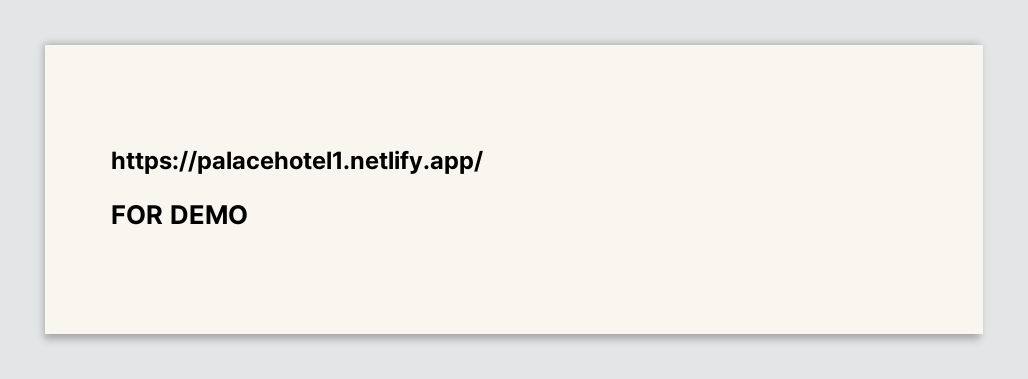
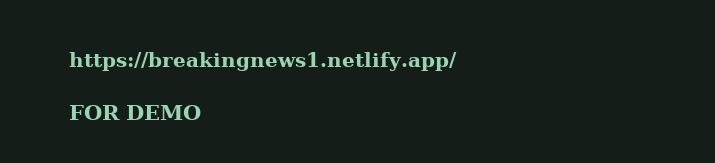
- https://palacehotel1.netlify.app/
+ https://breakingnews1.netlify.app/

